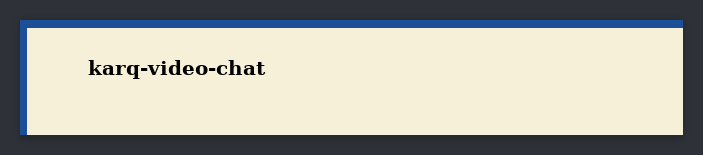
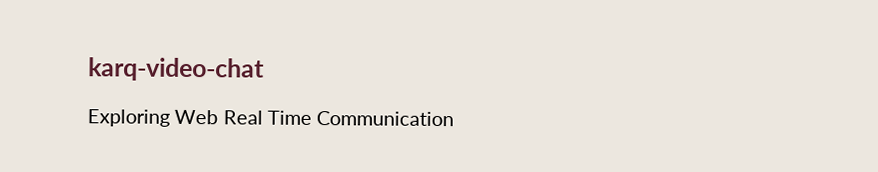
+ Exploring Web Real Time Communication

